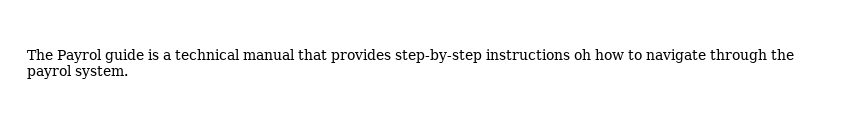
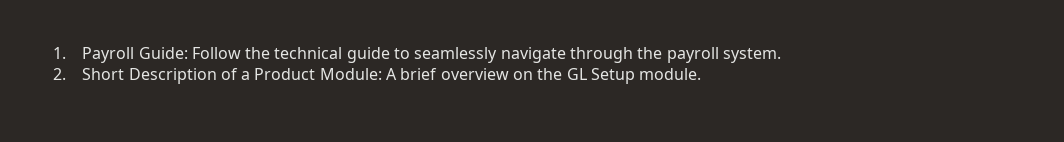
- The Payrol guide is a technical manual that provides step-by-step instructions oh how to navigate through the payrol system.
+ 1. Payroll Guide: Follow the technical guide to seamlessly navigate through the payroll system.
+ 2. Short Description of a Product Module: A brief overview on the GL Setup module.

